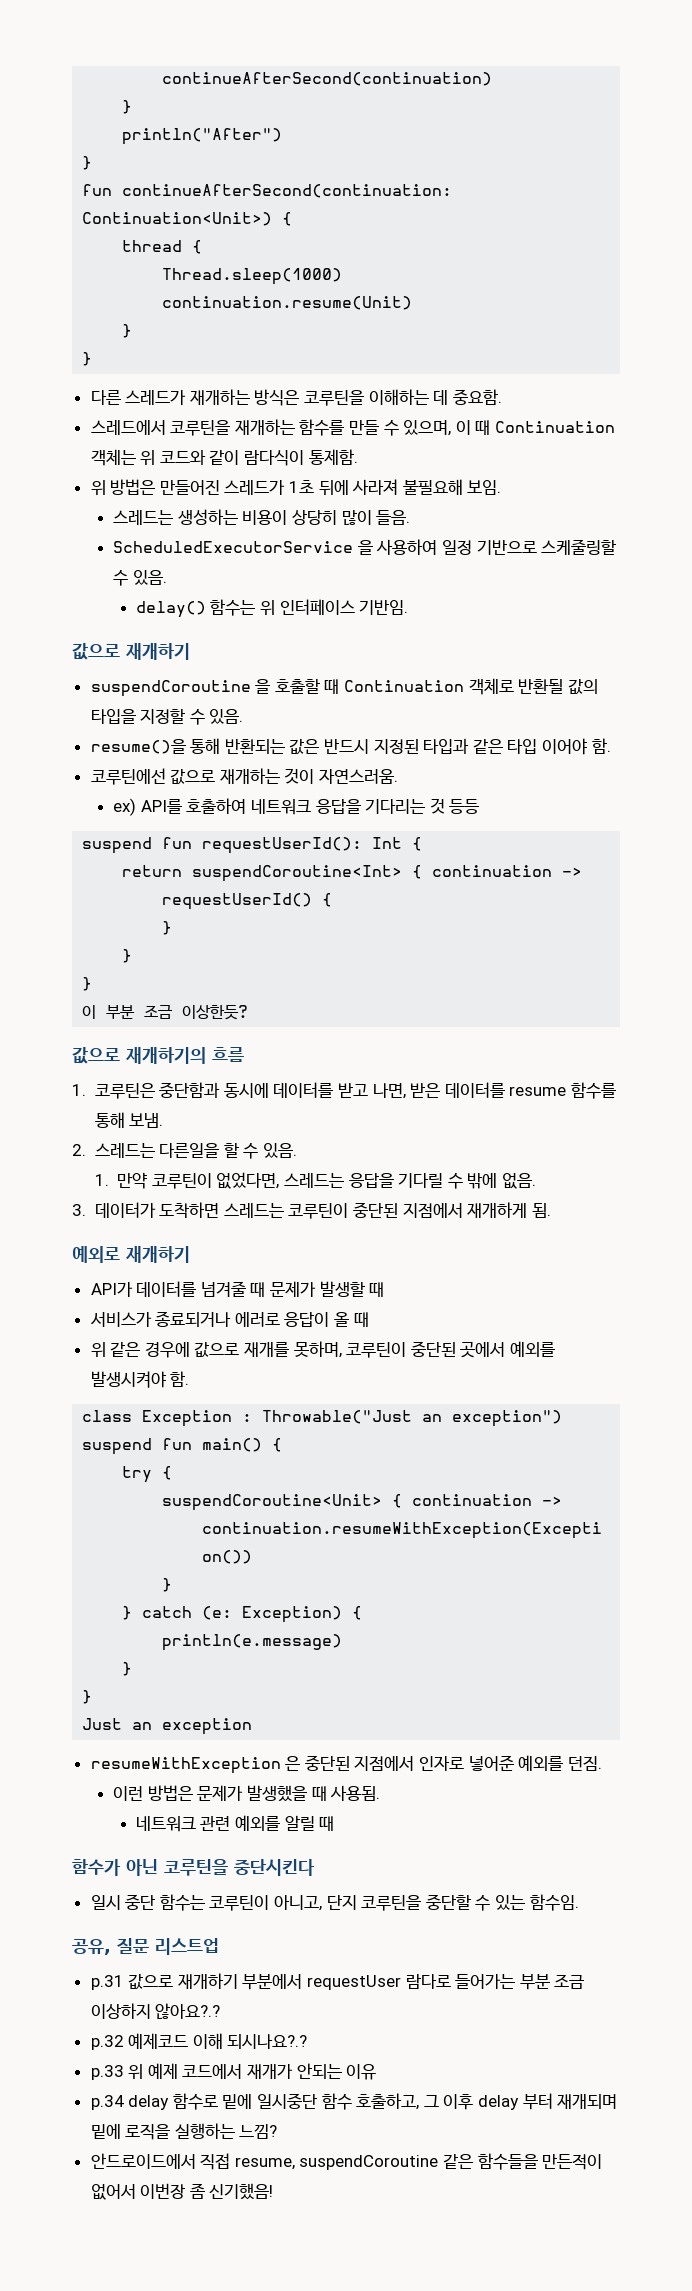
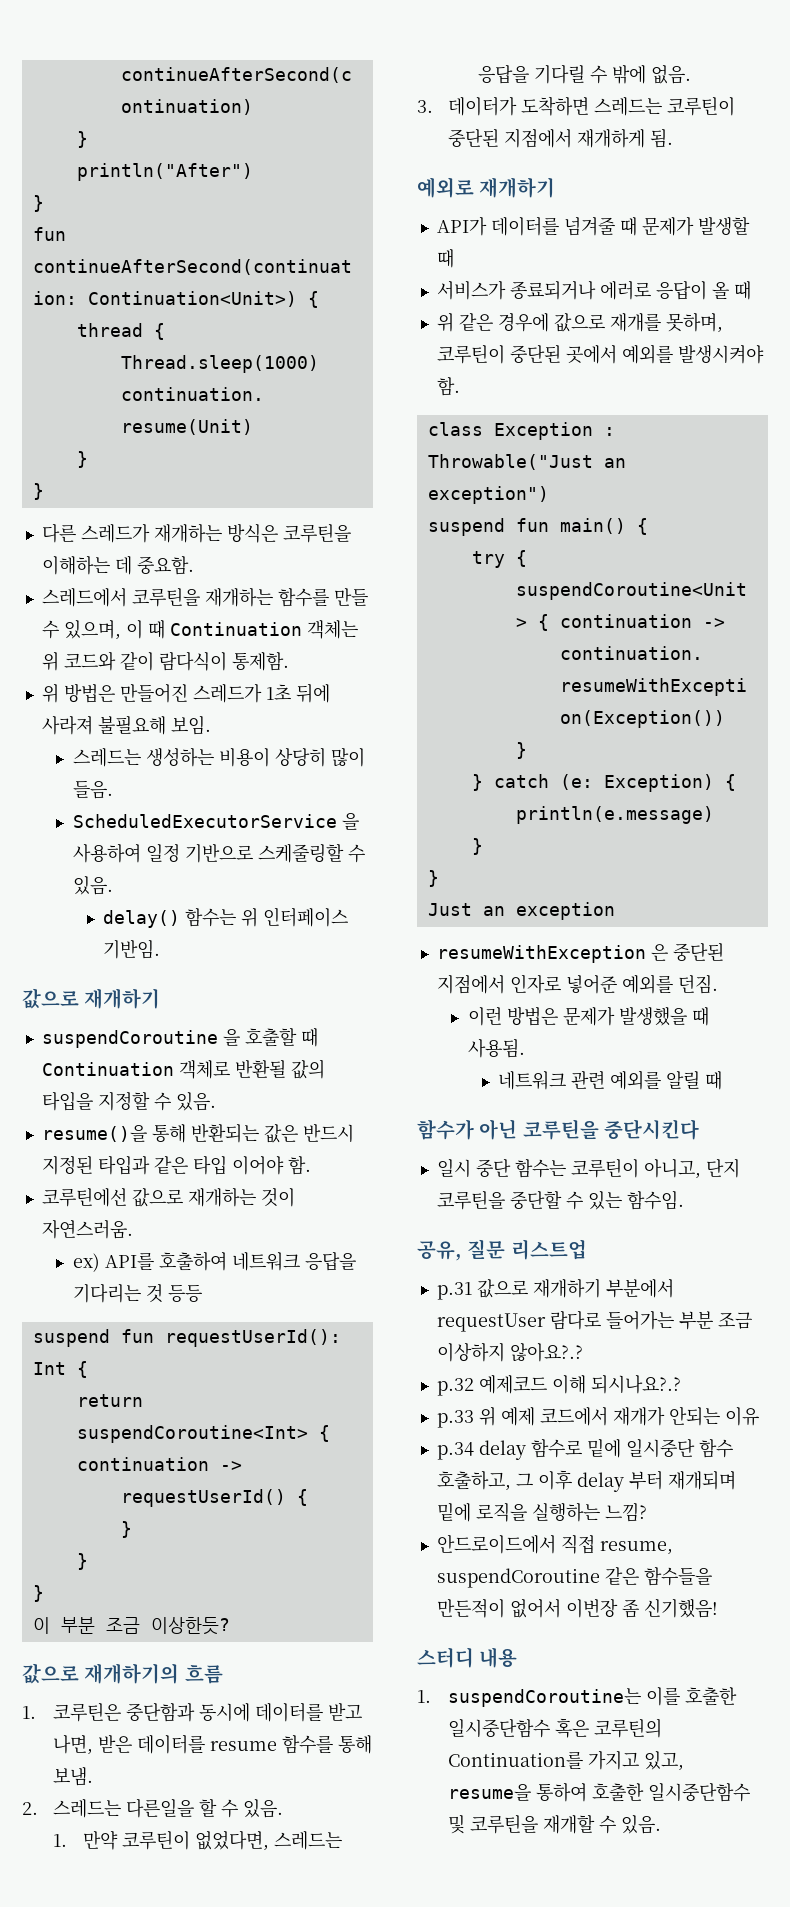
+ 스터디 내용
+ 1. suspendCoroutine는 이를 호출한 일시중단함수 혹은 코루틴의 Continuation를 가지고 있고, resume을 통하여 호출한 일시중단함수 및 코루틴을 재개할 수 있음.

